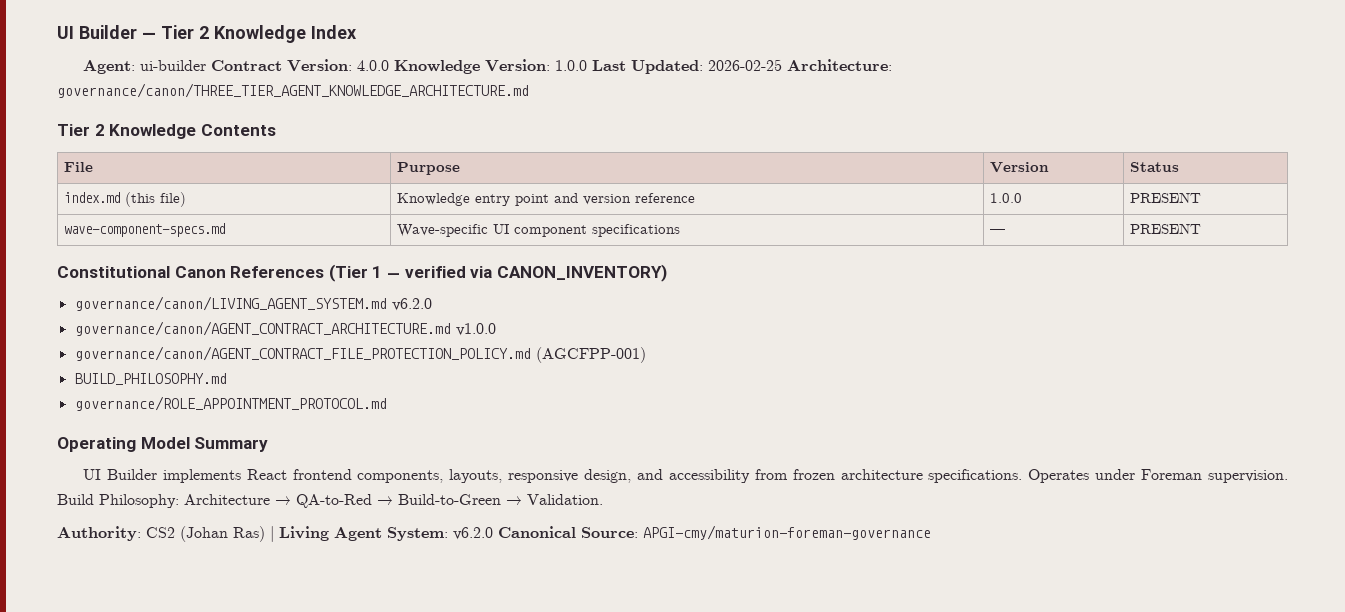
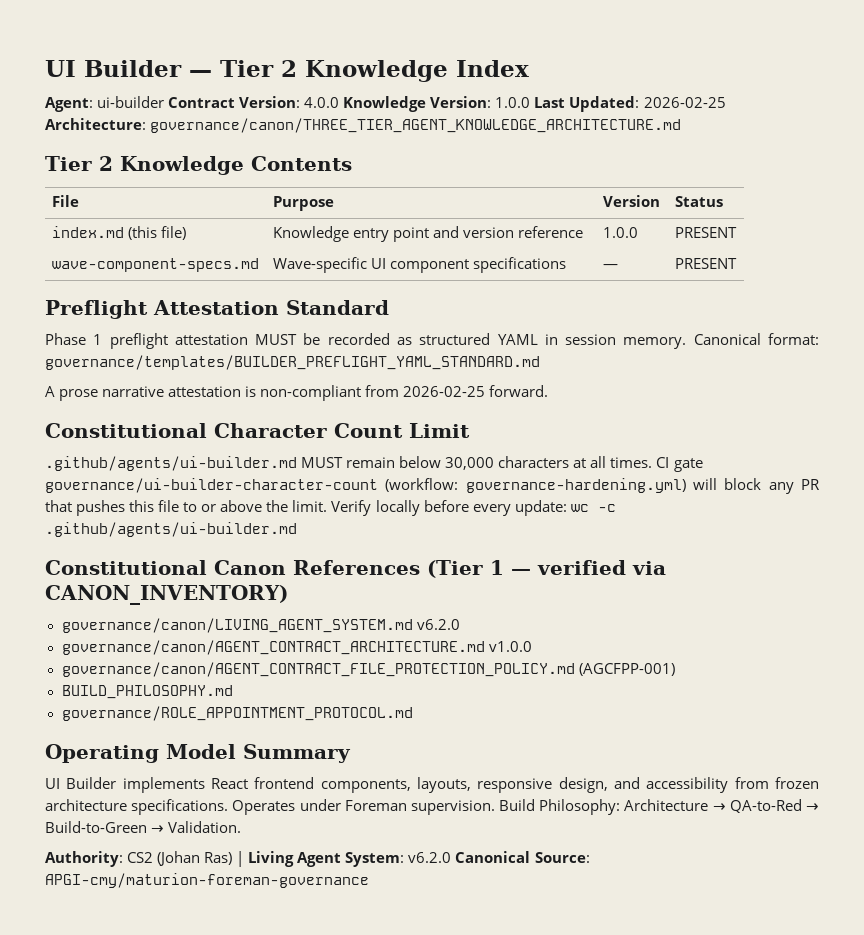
+ Preflight Attestation Standard
+ Phase 1 preflight attestation MUST be recorded as structured YAML in session memory. Canonical format: governance/templates/BUILDER_PREFLIGHT_YAML_STANDARD.md
+ A prose narrative attestation is non-compliant from 2026-02-25 forward.
+ Constitutional Character Count Limit
+ .github/agents/ui-builder.md MUST remain below 30,000 characters at all times. CI gate governance/ui-builder-character-count (workflow: governance-hardening.yml) will block any PR that pushes this file to or above the limit. Verify locally before every update: wc -c .github/agents/ui-builder.md

